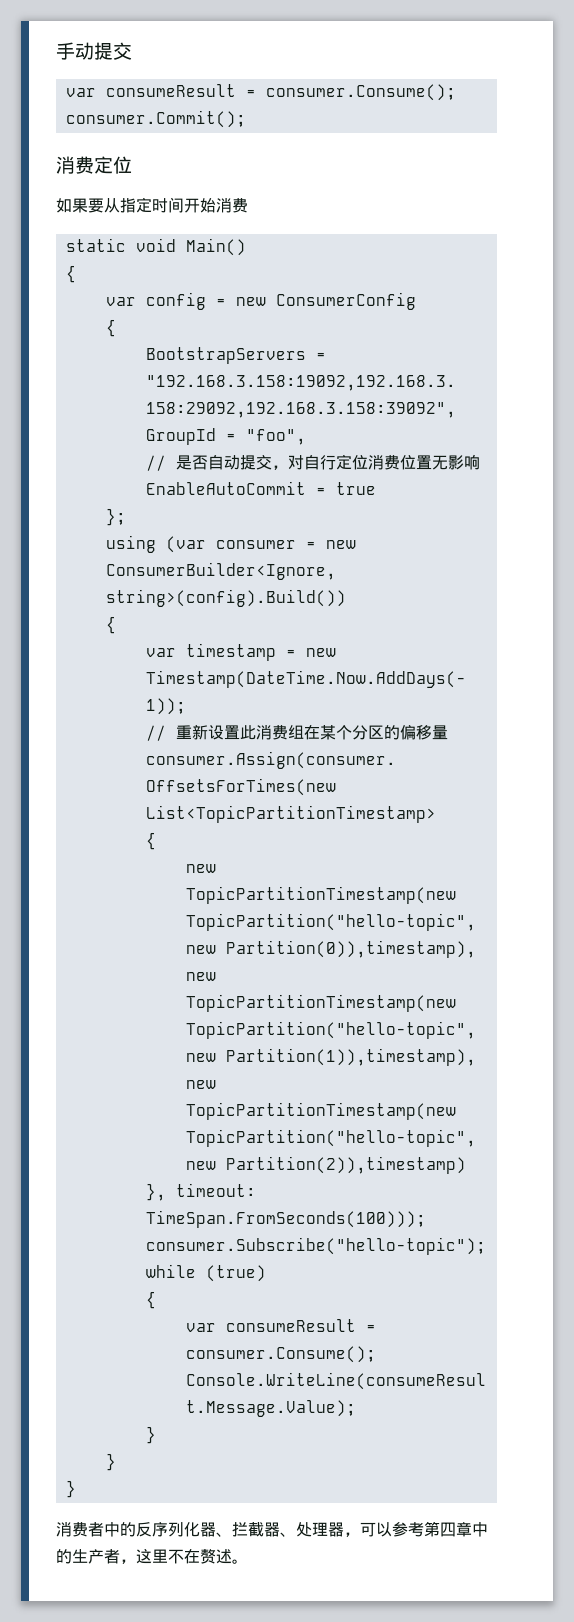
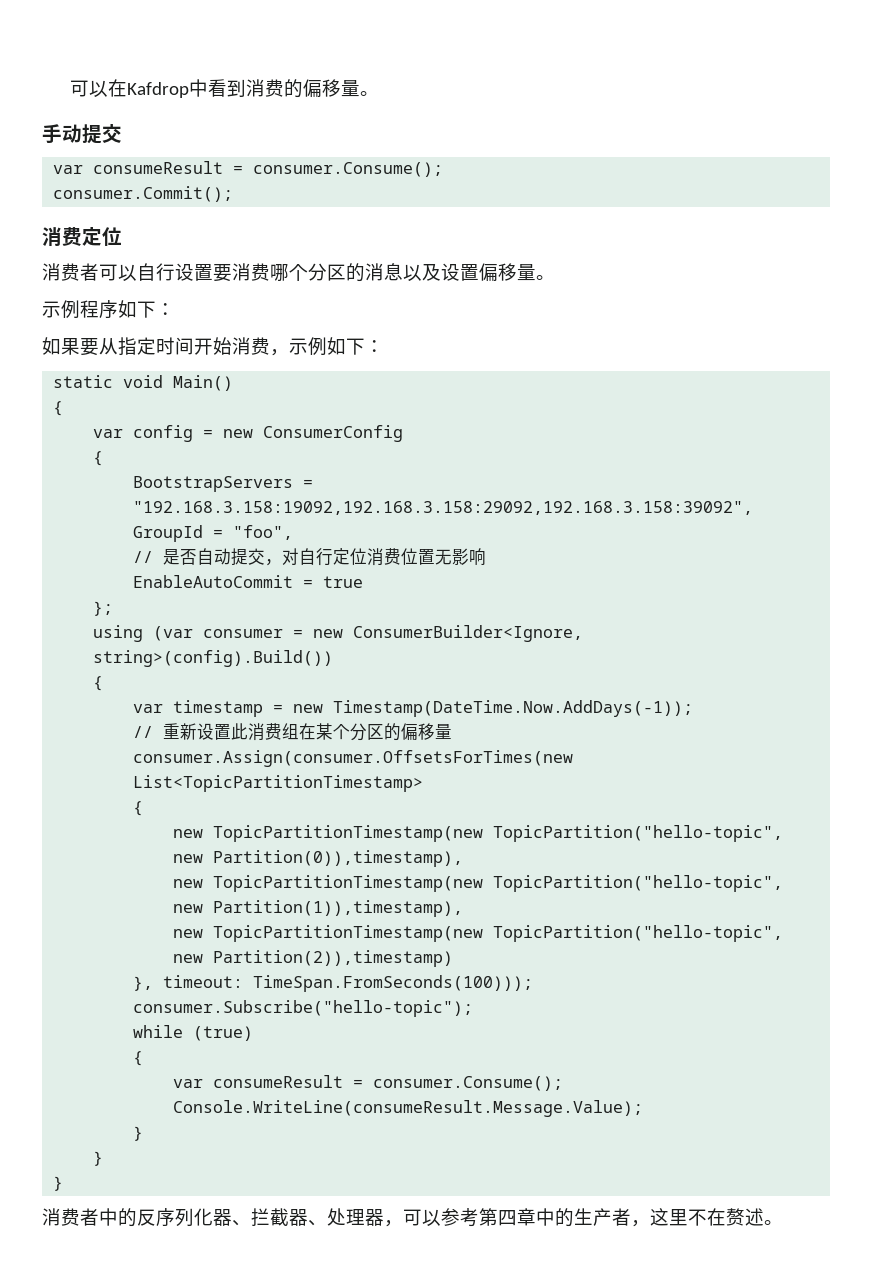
+ 可以在Kafdrop中看到消费的偏移量。
+ 消费者可以自行设置要消费哪个分区的消息以及设置偏移量。
+ 示例程序如下：
- 如果要从指定时间开始消费
+ 如果要从指定时间开始消费，示例如下：

